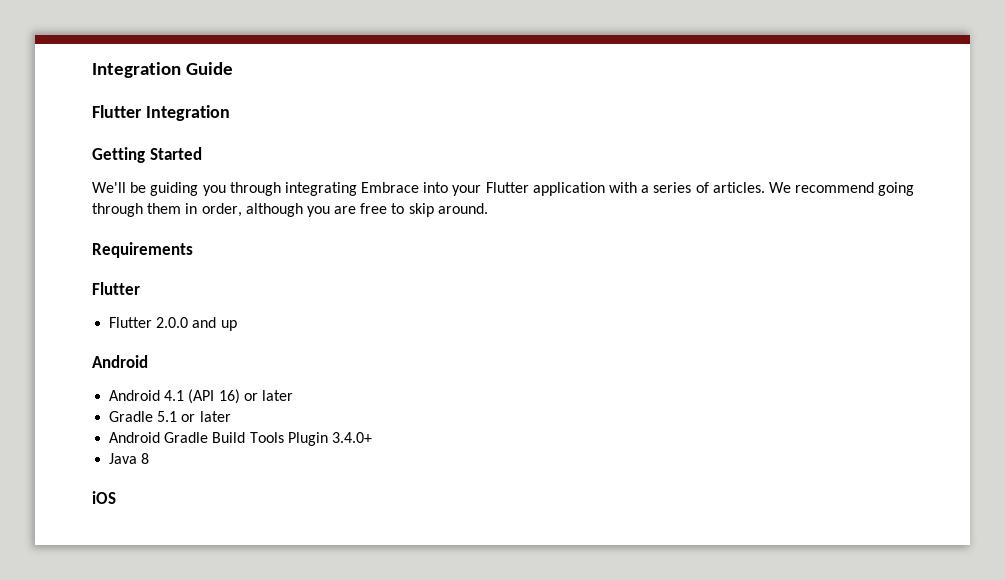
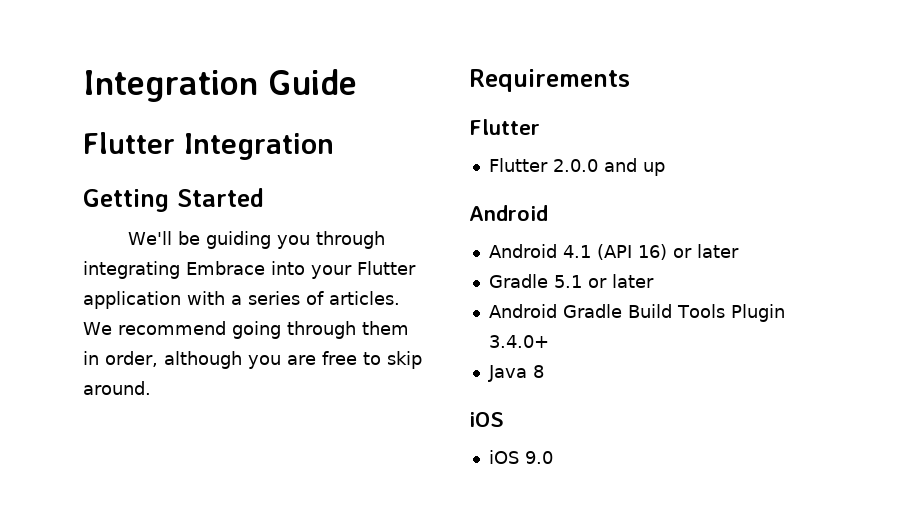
+ iOS 9.0

